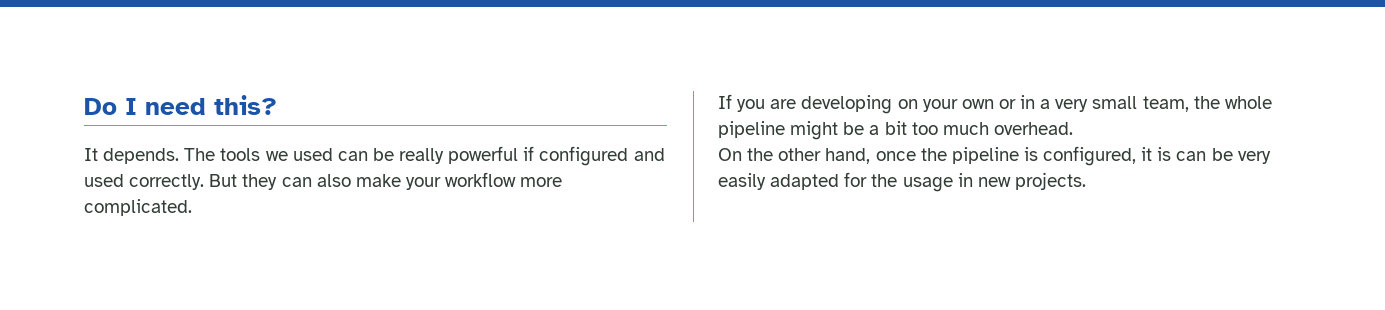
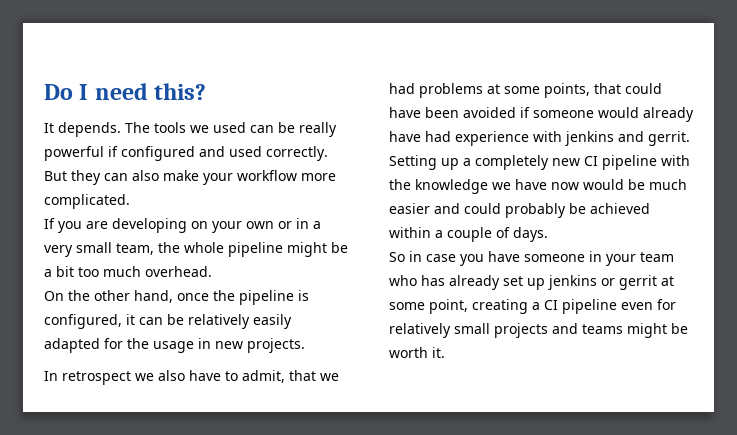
- On the other hand, once the pipeline is configured, it is can be very easily adapted for the usage in new projects.
+ On the other hand, once the pipeline is configured, it can be relatively easily adapted for the usage in new projects.
+ In retrospect we also have to admit, that we had problems at some points, that could have been avoided if someone would already have had experience with jenkins and gerrit. Setting up a completely new CI pipeline with the knowledge we have now would be much easier and could probably be achieved within a couple of days.
+ So in case you have someone in your team who has already set up jenkins or gerrit at some point, creating a CI pipeline even for relatively small projects and teams might be worth it.

